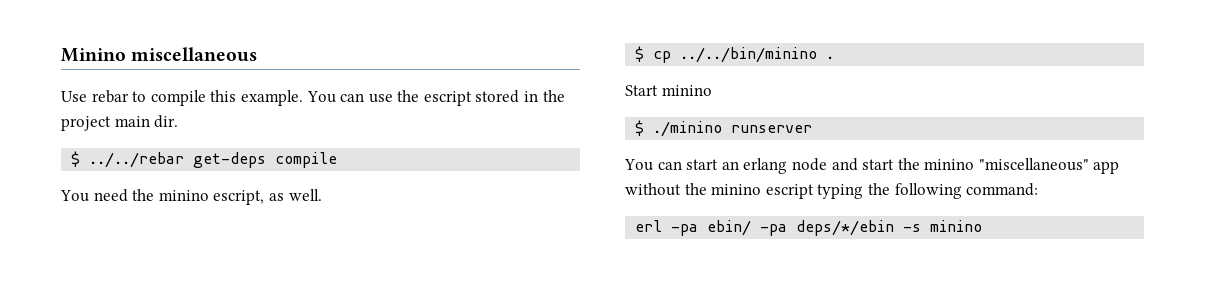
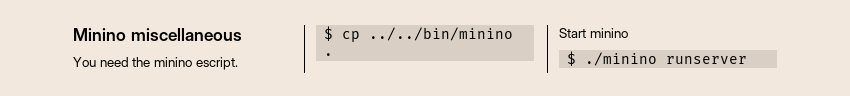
- Use rebar to compile this example. You can use the escript stored in the project main dir.
- $ ../../rebar get-deps compile
- You need the minino escript, as well.
+ You need the minino escript.
- You can start an erlang node and start the minino "miscellaneous" app without the minino escript typing the following command:
- erl -pa ebin/ -pa deps/*/ebin -s minino

